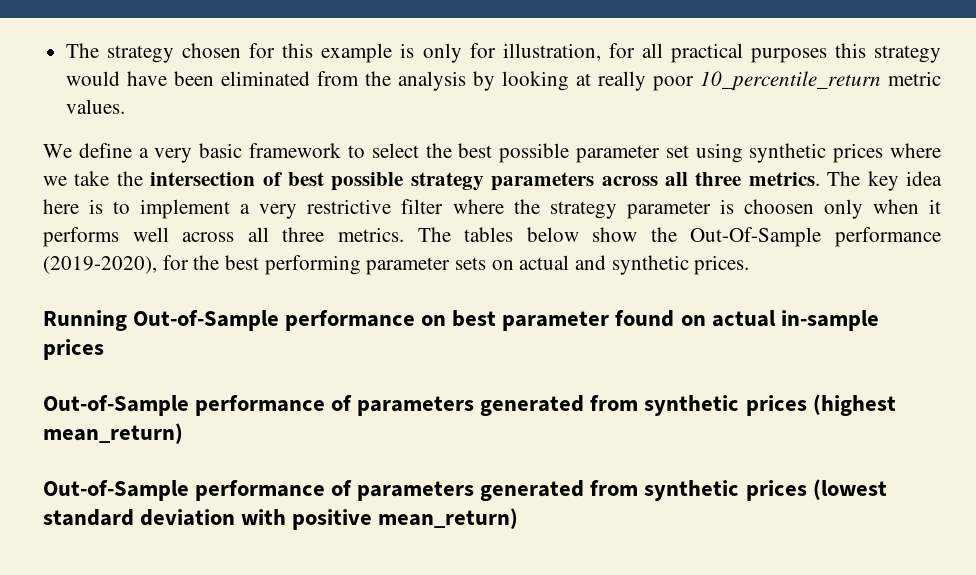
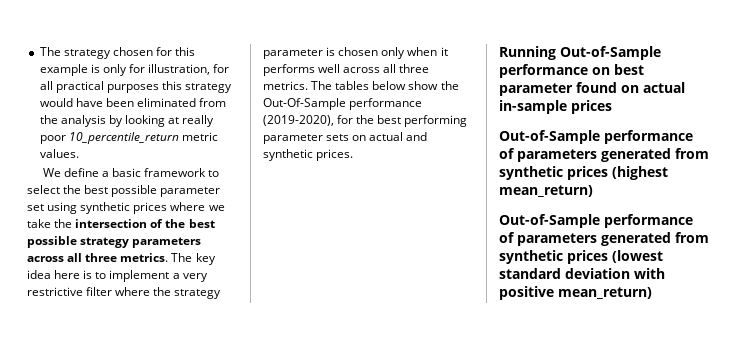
- We define a very basic framework to select the best possible parameter set using synthetic prices where we take the intersection of best possible strategy parameters across all three metrics.
+ We define a basic framework to select the best possible parameter set using synthetic prices where we take the intersection of the best possible strategy parameters across all three metrics.
- The key idea here is to implement a very restrictive filter where the strategy parameter is choosen only when it performs well across all three metrics.
+ The key idea here is to implement a very restrictive filter where the strategy parameter is chosen only when it performs well across all three metrics.

